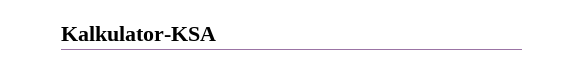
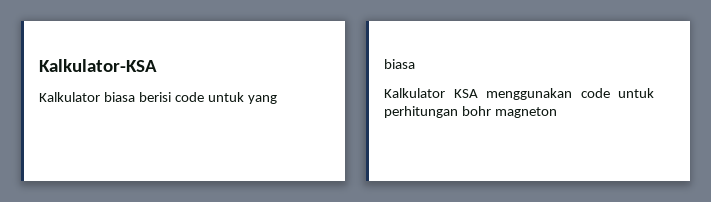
+ Kalkulator biasa berisi code untuk yang biasa
+ Kalkulator KSA menggunakan code untuk perhitungan bohr magneton

